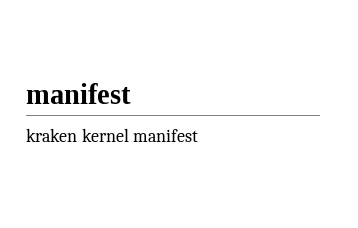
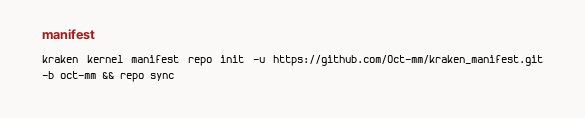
- kraken kernel manifest
+ kraken kernel manifest repo init -u https://github.com/Oct-mm/kraken_manifest.git -b oct-mm && repo sync

